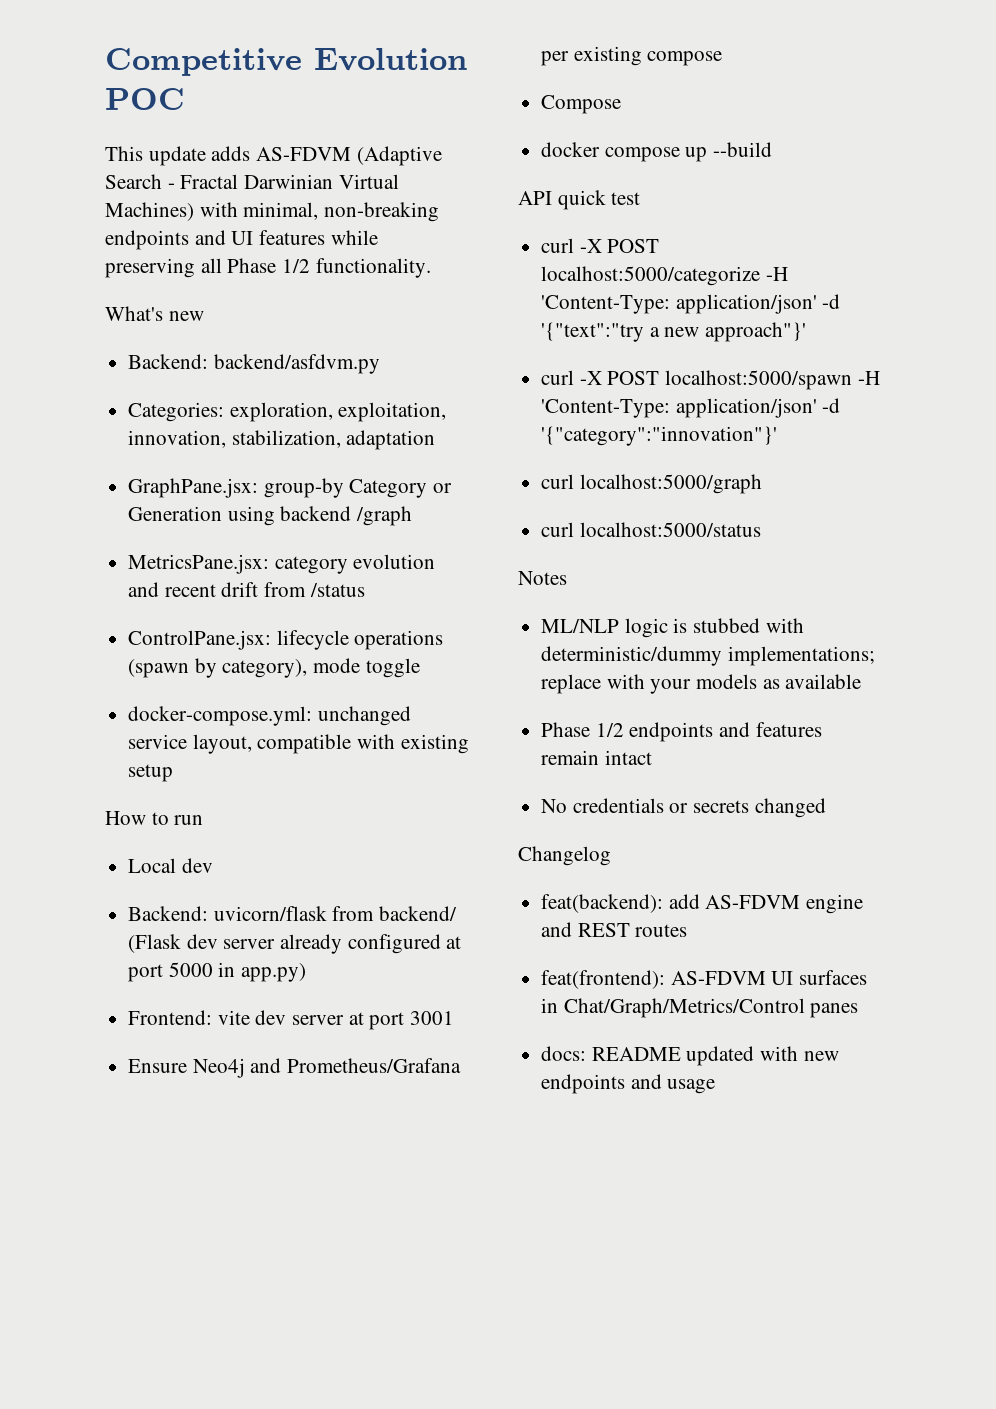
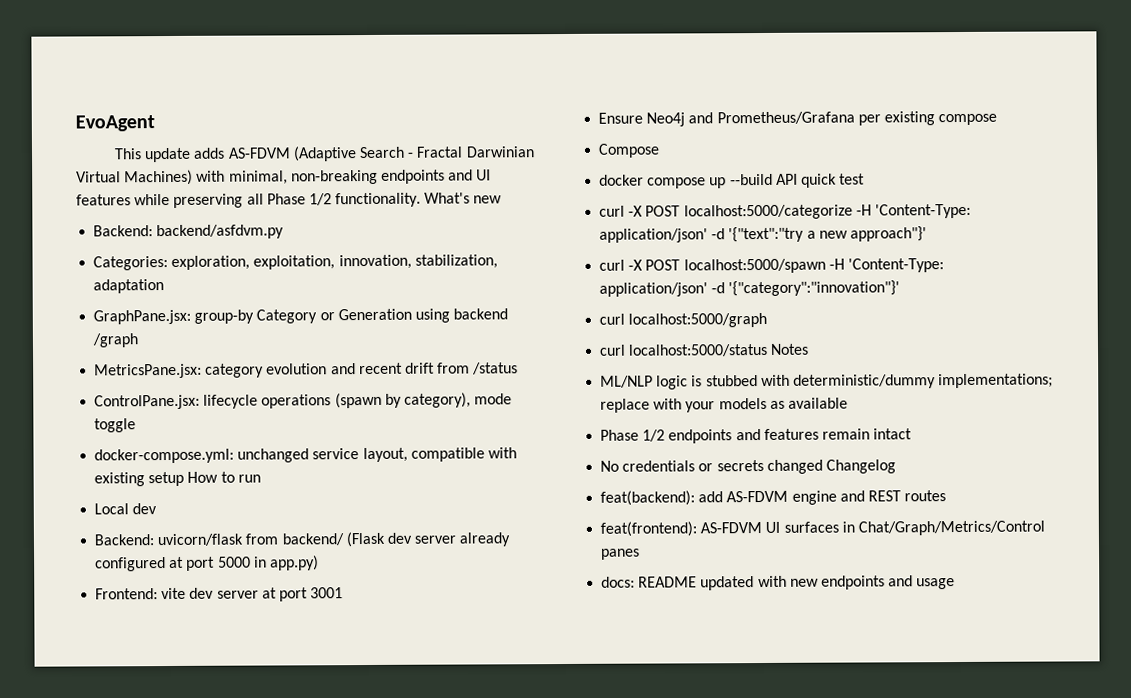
- Competitive Evolution POC
+ EvoAgent
- This update adds AS-FDVM (Adaptive Search - Fractal Darwinian Virtual Machines) with minimal, non-breaking endpoints and UI features while preserving all Phase 1/2 functionality.
- What's new
+ This update adds AS-FDVM (Adaptive Search - Fractal Darwinian Virtual Machines) with minimal, non-breaking endpoints and UI features while preserving all Phase 1/2 functionality. What's new
- docker-compose.yml: unchanged service layout, compatible with existing setup
- How to run
+ docker-compose.yml: unchanged service layout, compatible with existing setup How to run
- docker compose up --build
- API quick test
+ docker compose up --build API quick test
- curl localhost:5000/status
- Notes
+ curl localhost:5000/status Notes
- No credentials or secrets changed
- Changelog
+ No credentials or secrets changed Changelog

